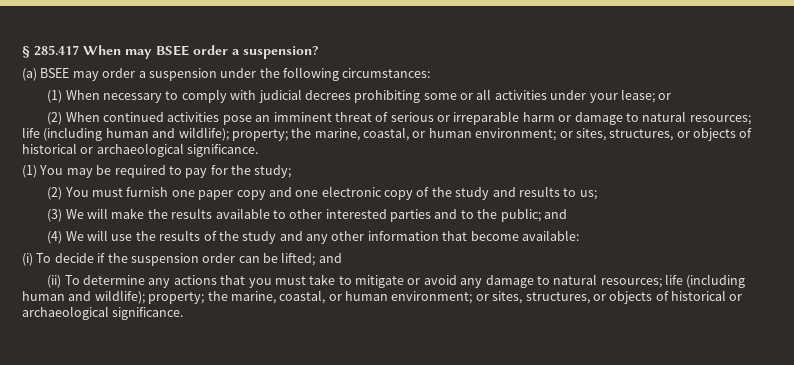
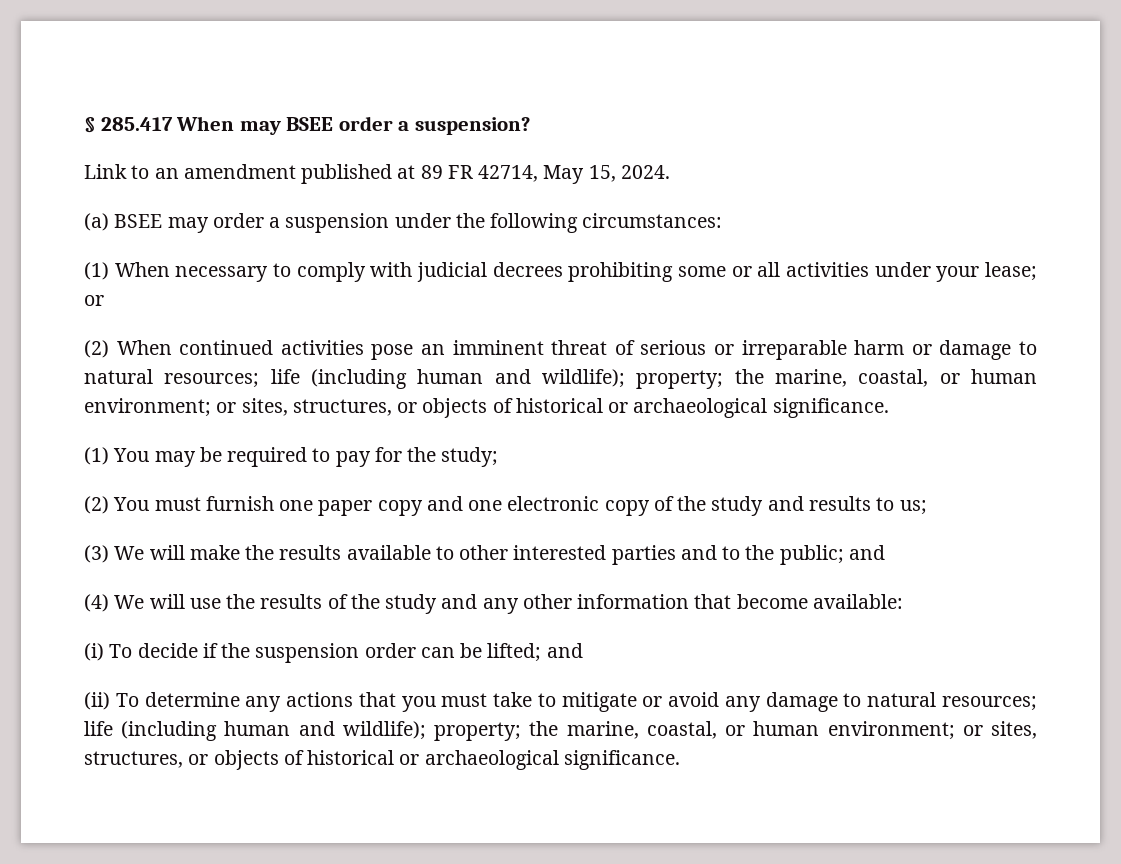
+ Link to an amendment published at 89 FR 42714, May 15, 2024.

